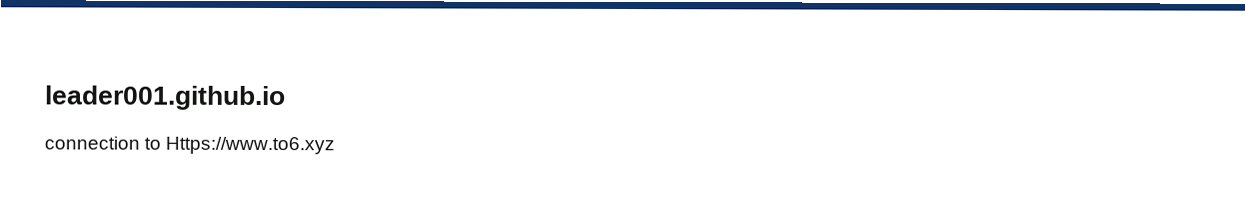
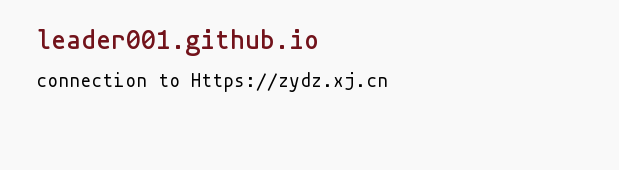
- connection to Https://www.to6.xyz
+ connection to Https://zydz.xj.cn

